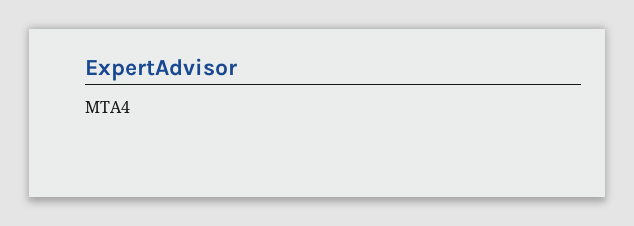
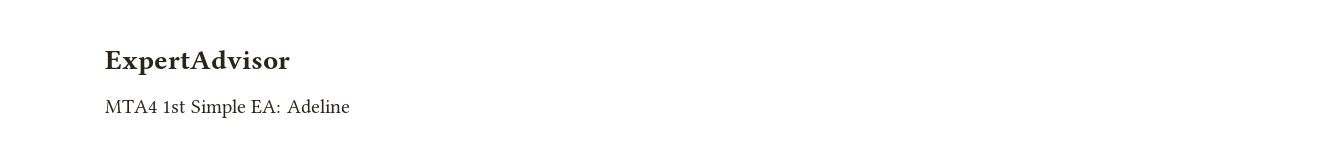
- MTA4
+ MTA4 1st Simple EA: Adeline

